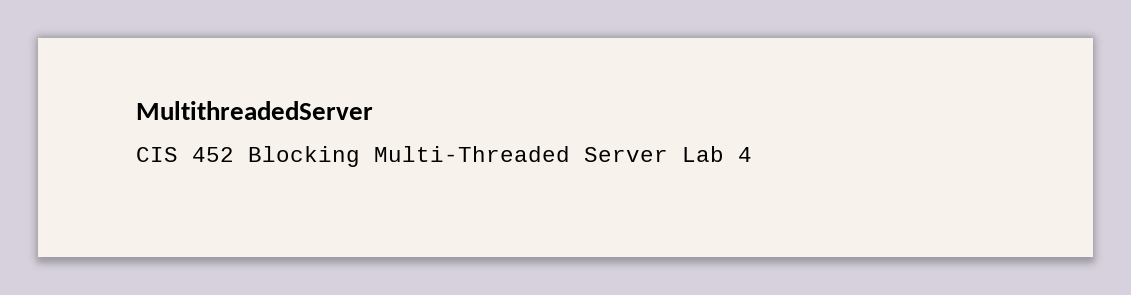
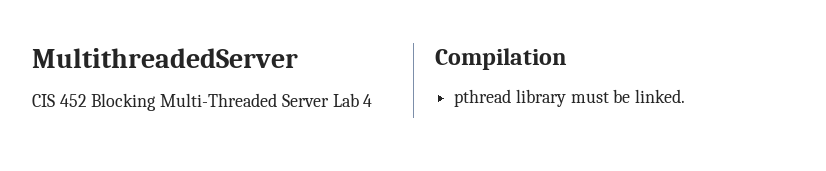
+ Compilation
+ pthread library must be linked.

